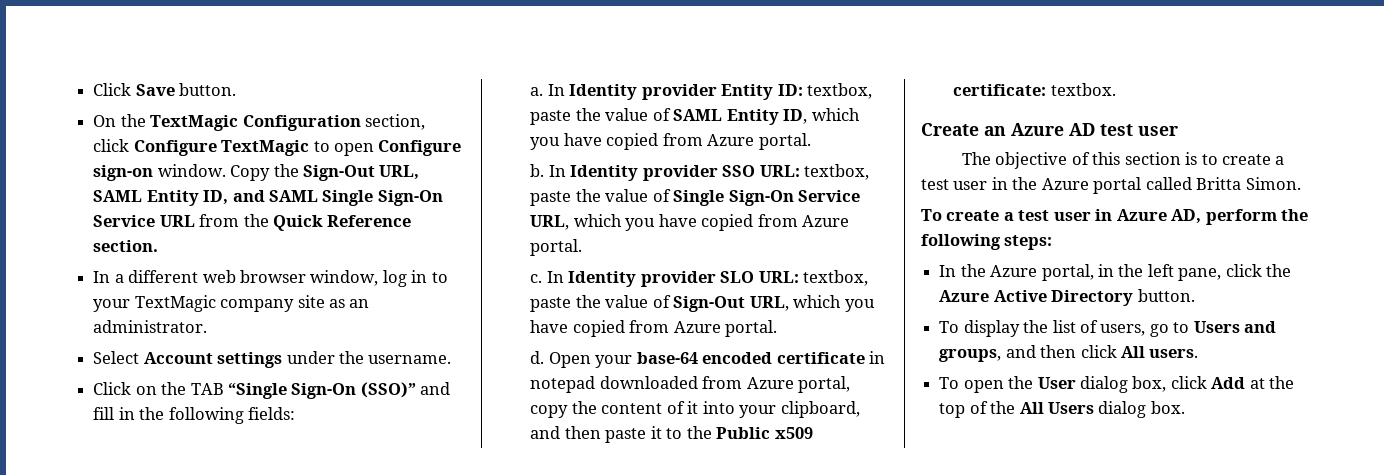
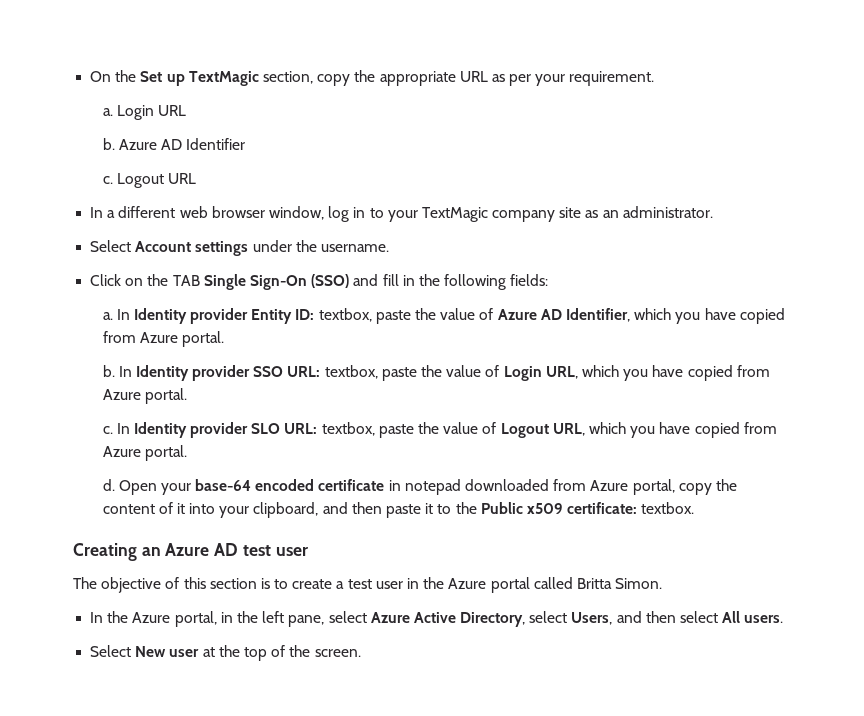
- Click Save button.
- On the TextMagic Configuration section, click Configure TextMagic to open Configure sign-on window. Copy the Sign-Out URL, SAML Entity ID, and SAML Single Sign-On Service URL from the Quick Reference section.
+ On the Set up TextMagic section, copy the appropriate URL as per your requirement.
+ a. Login URL
+ b. Azure AD Identifier
+ c. Logout URL
- Click on the TAB “Single Sign-On (SSO)” and fill in the following fields:
+ Click on the TAB Single Sign-On (SSO) and fill in the following fields:
- In Identity provider Entity ID: textbox, paste the value of SAML Entity ID, which you have copied from Azure portal.
+ In Identity provider Entity ID: textbox, paste the value of Azure AD Identifier, which you have copied from Azure portal.
- In Identity provider SSO URL: textbox, paste the value of Single Sign-On Service URL, which you have copied from Azure portal.
+ In Identity provider SSO URL: textbox, paste the value of Login URL, which you have copied from Azure portal.
- In Identity provider SLO URL: textbox, paste the value of Sign-Out URL, which you have copied from Azure portal.
+ In Identity provider SLO URL: textbox, paste the value of Logout URL, which you have copied from Azure portal.
- Create an Azure AD test user
+ Creating an Azure AD test user
- To create a test user in Azure AD, perform the following steps:
- In the Azure portal, in the left pane, click the Azure Active Directory button.
- To display the list of users, go to Users and groups, and then click All users.
+ In the Azure portal, in the left pane, select Azure Active Directory, select Users, and then select All users.
- To open the User dialog box, click Add at the top of the All Users dialog box.
+ Select New user at the top of the screen.

